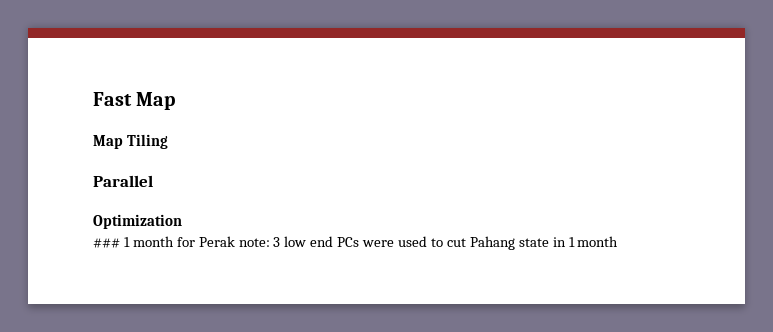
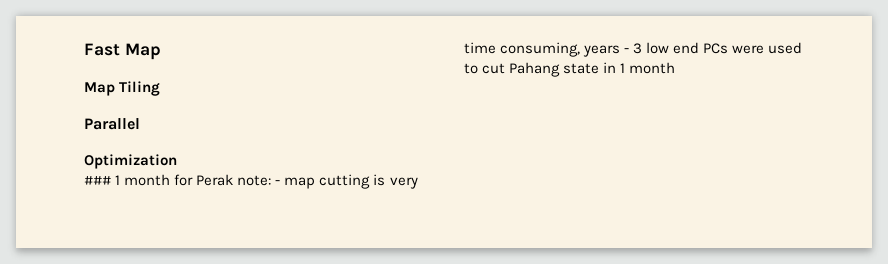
- ### 1 month for Perak note: 3 low end PCs were used to cut Pahang state in 1 month
+ ### 1 month for Perak note: - map cutting is very time consuming, years - 3 low end PCs were used to cut Pahang state in 1 month

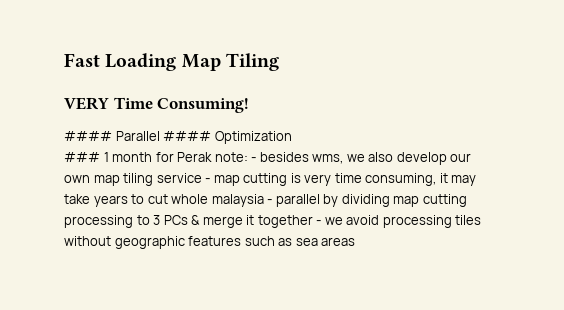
- Fast Map
- Map Tiling
+ Fast Loading Map Tiling
- Parallel
- Optimization
+ VERY Time Consuming!
+ #### Parallel #### Optimization
- ### 1 month for Perak note: - map cutting is very time consuming, years - 3 low end PCs were used to cut Pahang state in 1 month
+ ### 1 month for Perak note: - besides wms, we also develop our own map tiling service - map cutting is very time consuming, it may take years to cut whole malaysia - parallel by dividing map cutting processing to 3 PCs & merge it together - we avoid processing tiles without geographic features such as sea areas

